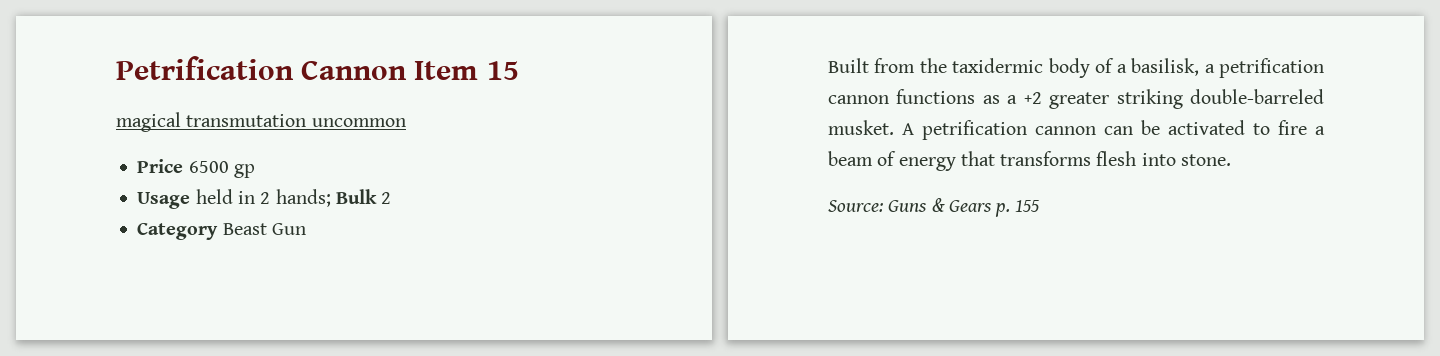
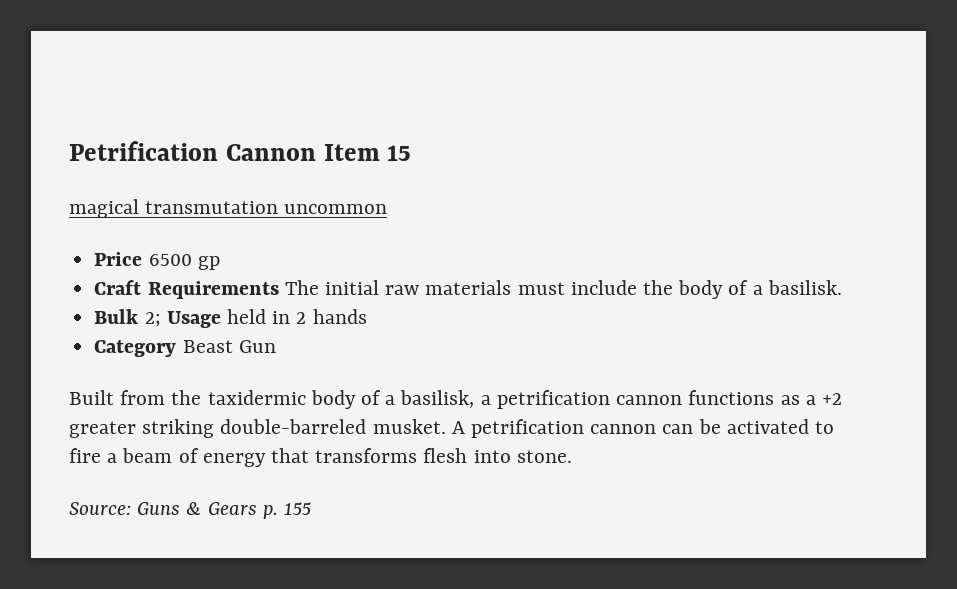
- Usage held in 2 hands; Bulk 2
+ Craft Requirements The initial raw materials must include the body of a basilisk.
+ Bulk 2; Usage held in 2 hands

